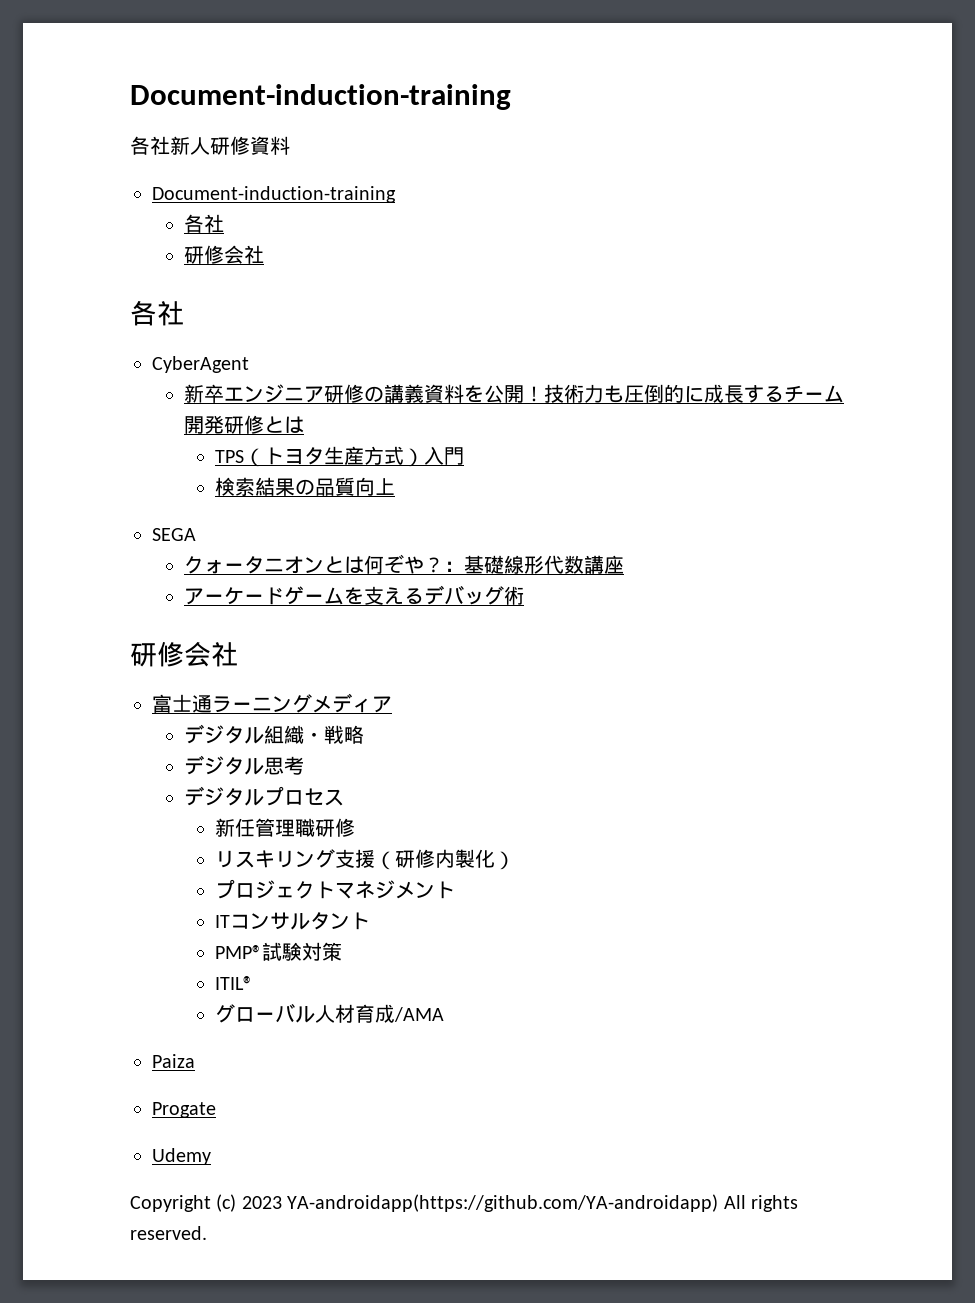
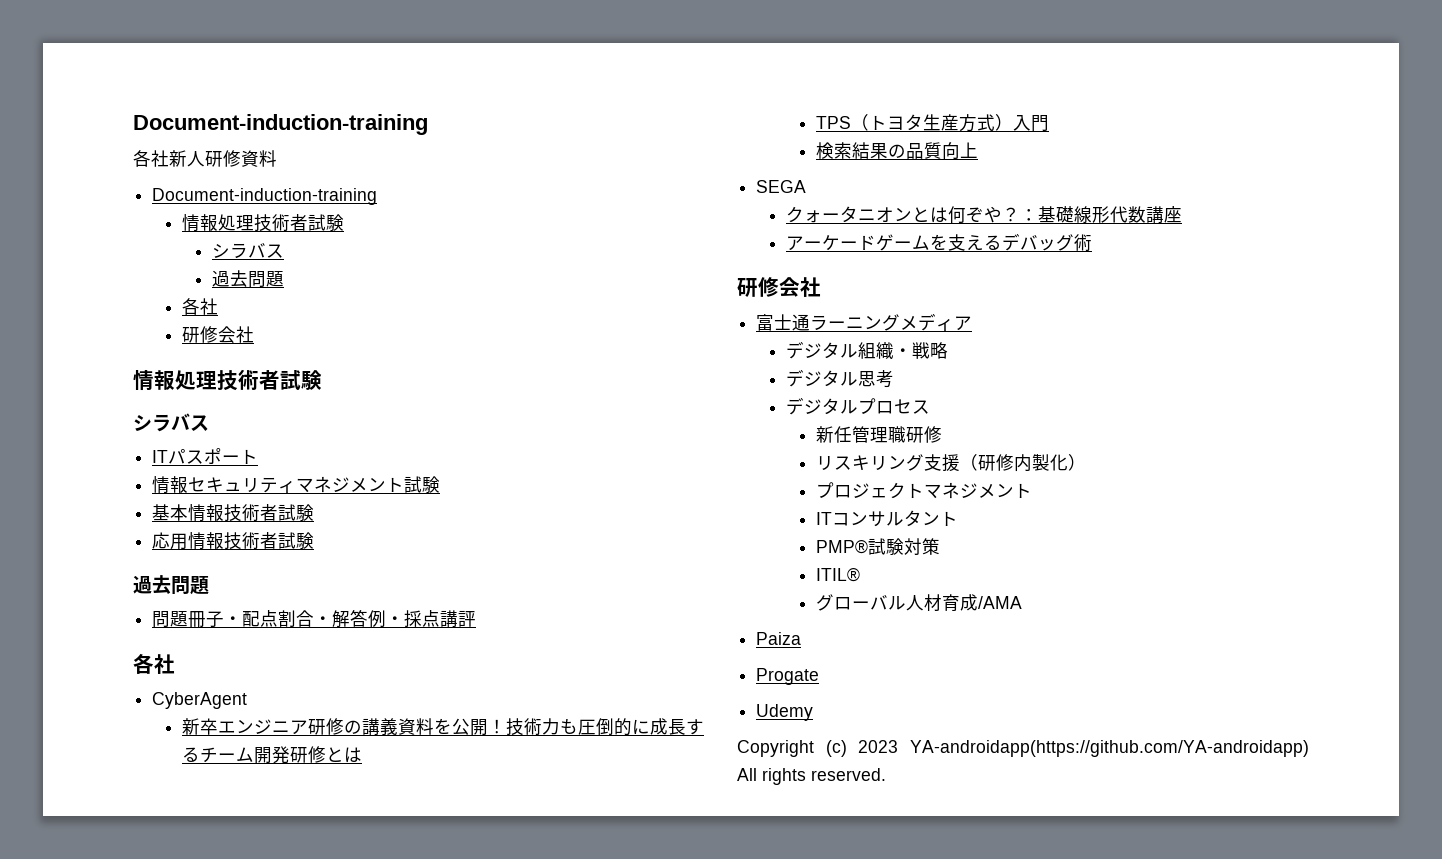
  各社新人研修資料
  Document-induction-training
+ 情報処理技術者試験
+ シラバス
+ 過去問題
  各社
  研修会社
+ 情報処理技術者試験
+ シラバス
+ ITパスポート
+ 情報セキュリティマネジメント試験
+ 基本情報技術者試験
+ 応用情報技術者試験
+ 過去問題
+ 問題冊子・配点割合・解答例・採点講評

